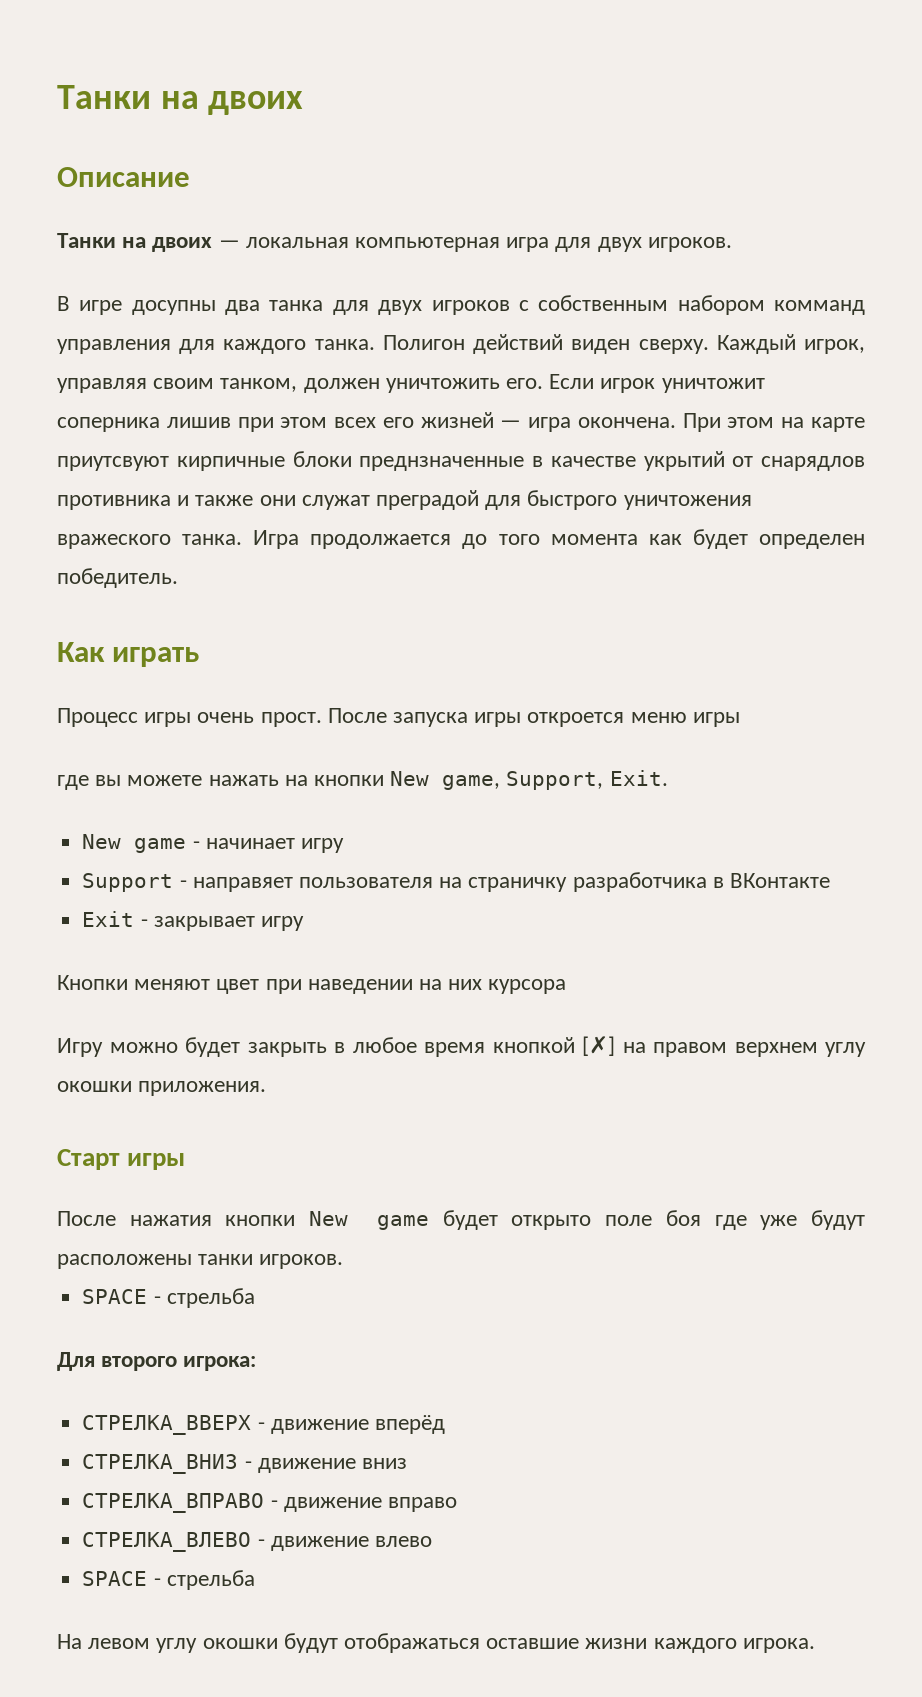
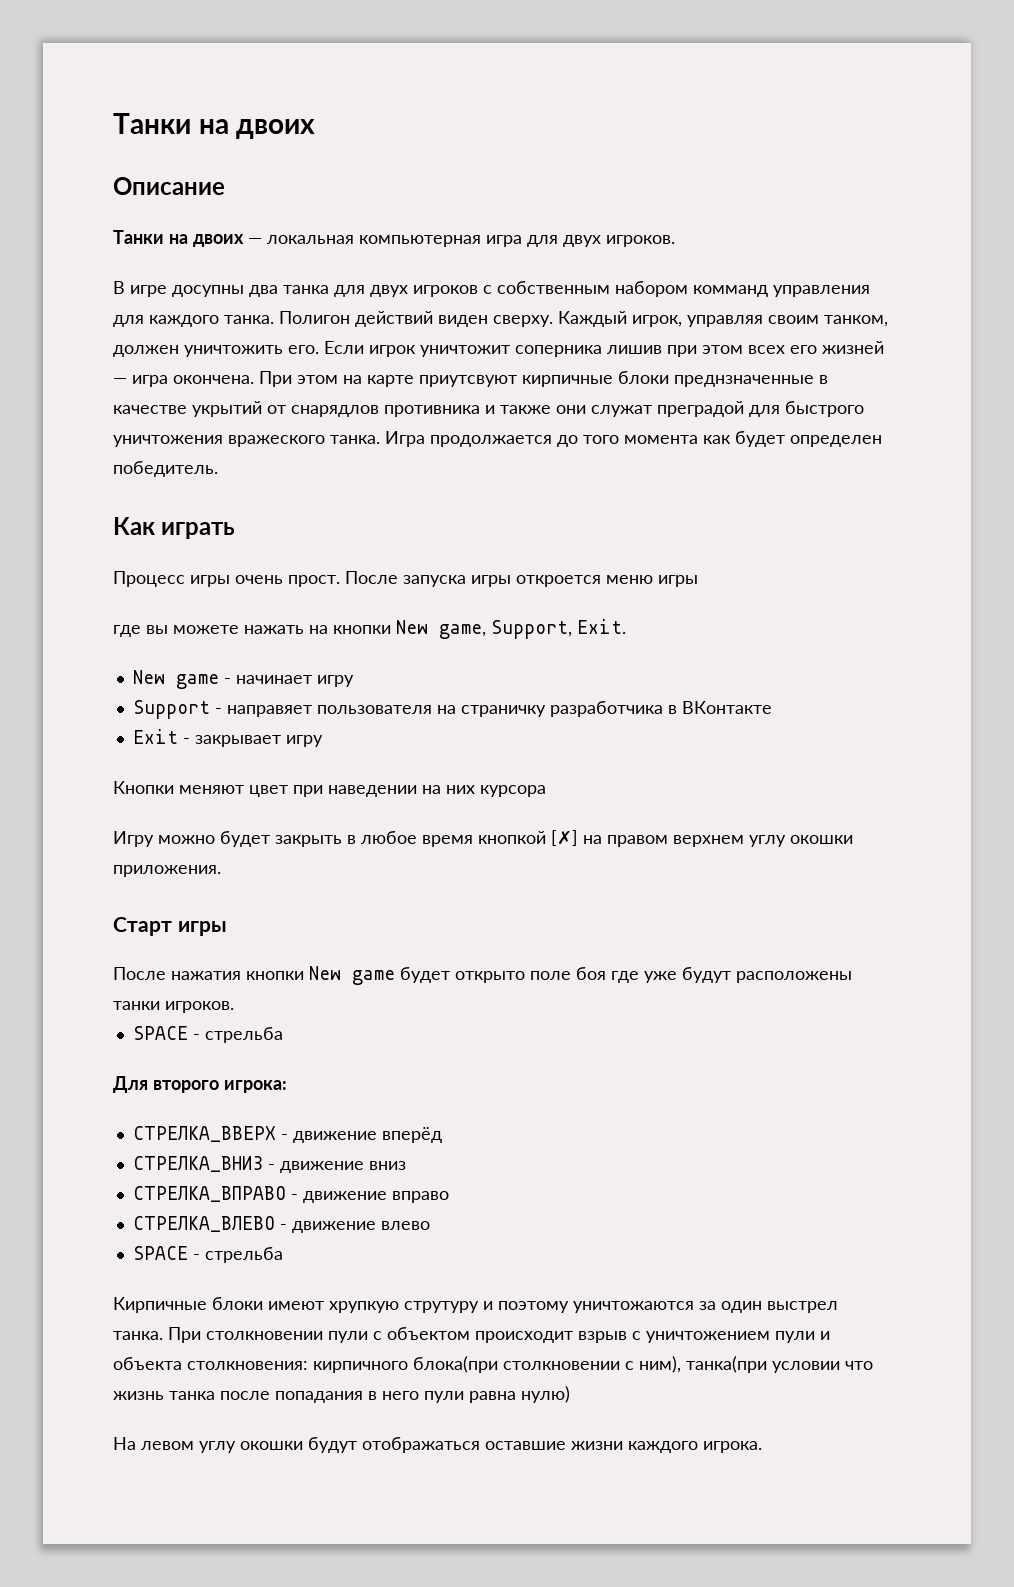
+ Кирпичные блоки имеют хрупкую струтуру и поэтому уничтожаются за один выстрел танка. При столкновении пули с объектом происходит взрыв с уничтожением пули и объекта столкновения: кирпичного блока(при столкновении с ним), танка(при условии что жизнь танка после попадания в него пули равна нулю)

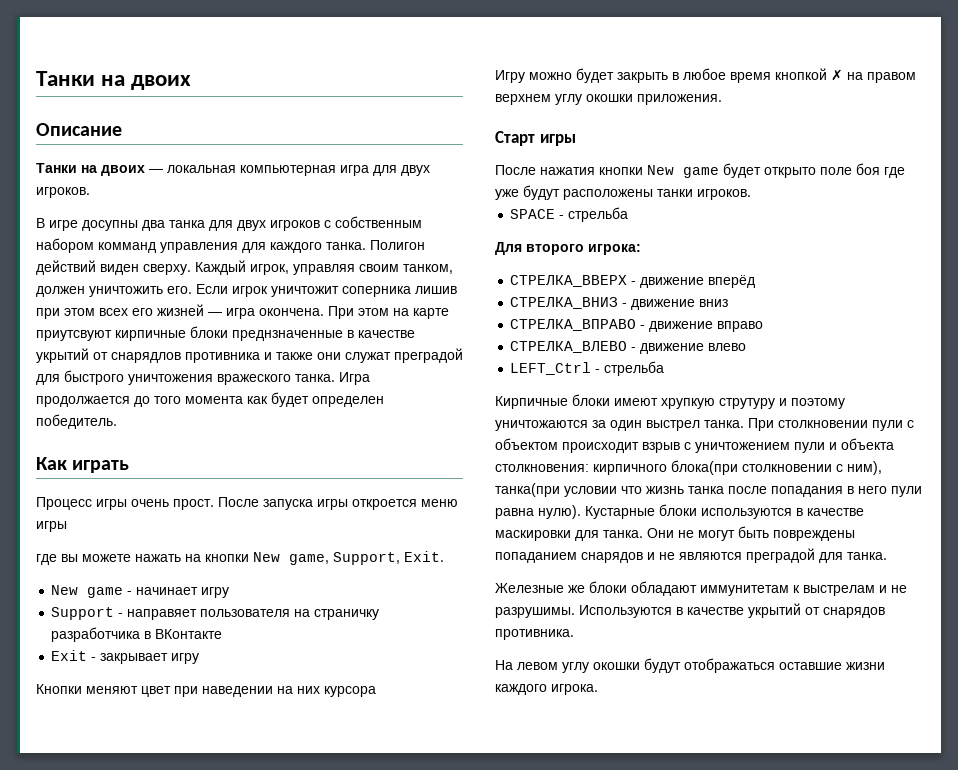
- Игру можно будет закрыть в любое время кнопкой [✗] на правом верхнем углу окошки приложения.
+ Игру можно будет закрыть в любое время кнопкой ✗ на правом верхнем углу окошки приложения.
  СТРЕЛКА_ВЛЕВО - движение влево
- SPACE - стрельба
+ LEFT_Ctrl - стрельба
- При столкновении пули с объектом происходит взрыв с уничтожением пули и объекта столкновения: кирпичного блока(при столкновении с ним), танка(при условии что жизнь танка после попадания в него пули равна нулю)
+ При столкновении пули с объектом происходит взрыв с уничтожением пули и объекта столкновения: кирпичного блока(при столкновении с ним), танка(при условии что жизнь танка после попадания в него пули равна нулю). Кустарные блоки используются в качестве маскировки для танка. Они не могут быть повреждены попаданием снарядов и не являются преградой для танка.
+ Железные же блоки обладают иммунитетам к выстрелам и не разрушимы. Используются в качестве укрытий от снарядов противника.

